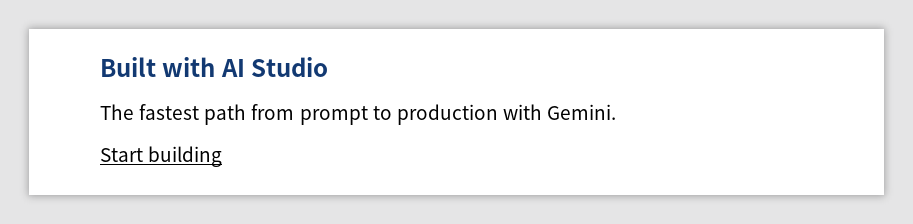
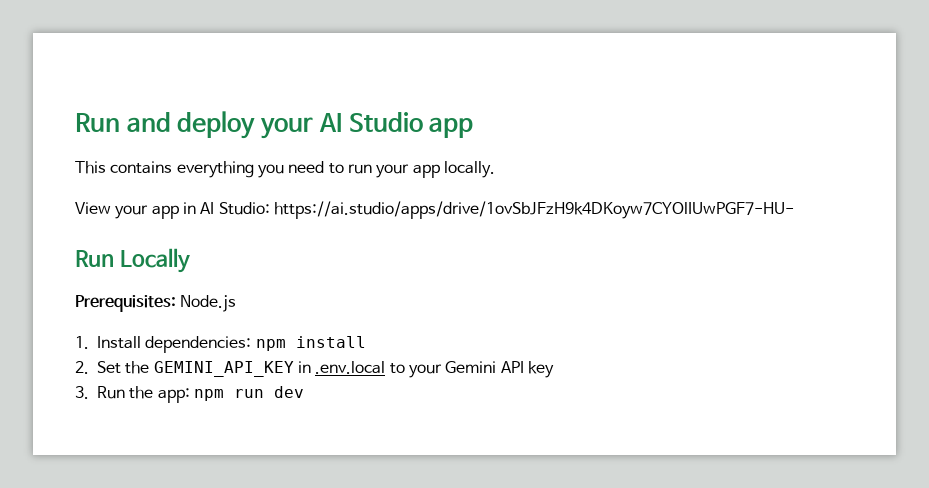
- Built with AI Studio
- The fastest path from prompt to production with Gemini.
- Start building
+ Run and deploy your AI Studio app
+ This contains everything you need to run your app locally.
+ View your app in AI Studio: https://ai.studio/apps/drive/1ovSbJFzH9k4DKoyw7CYOlIUwPGF7-HU-
+ Run Locally
+ Prerequisites: Node.js
+ 1. Install dependencies: npm install
+ 2. Set the GEMINI_API_KEY in .env.local to your Gemini API key
+ 3. Run the app: npm run dev

